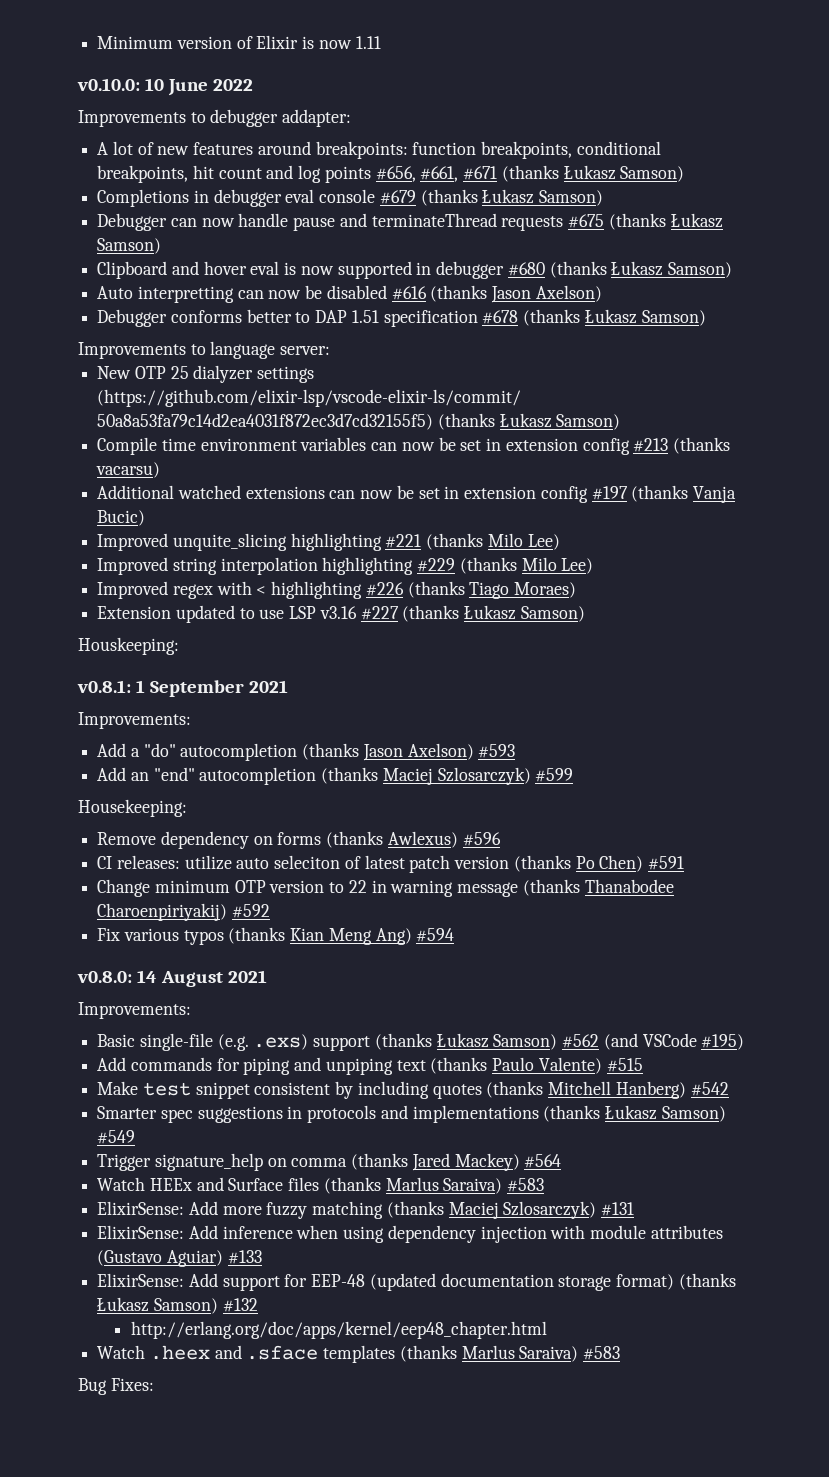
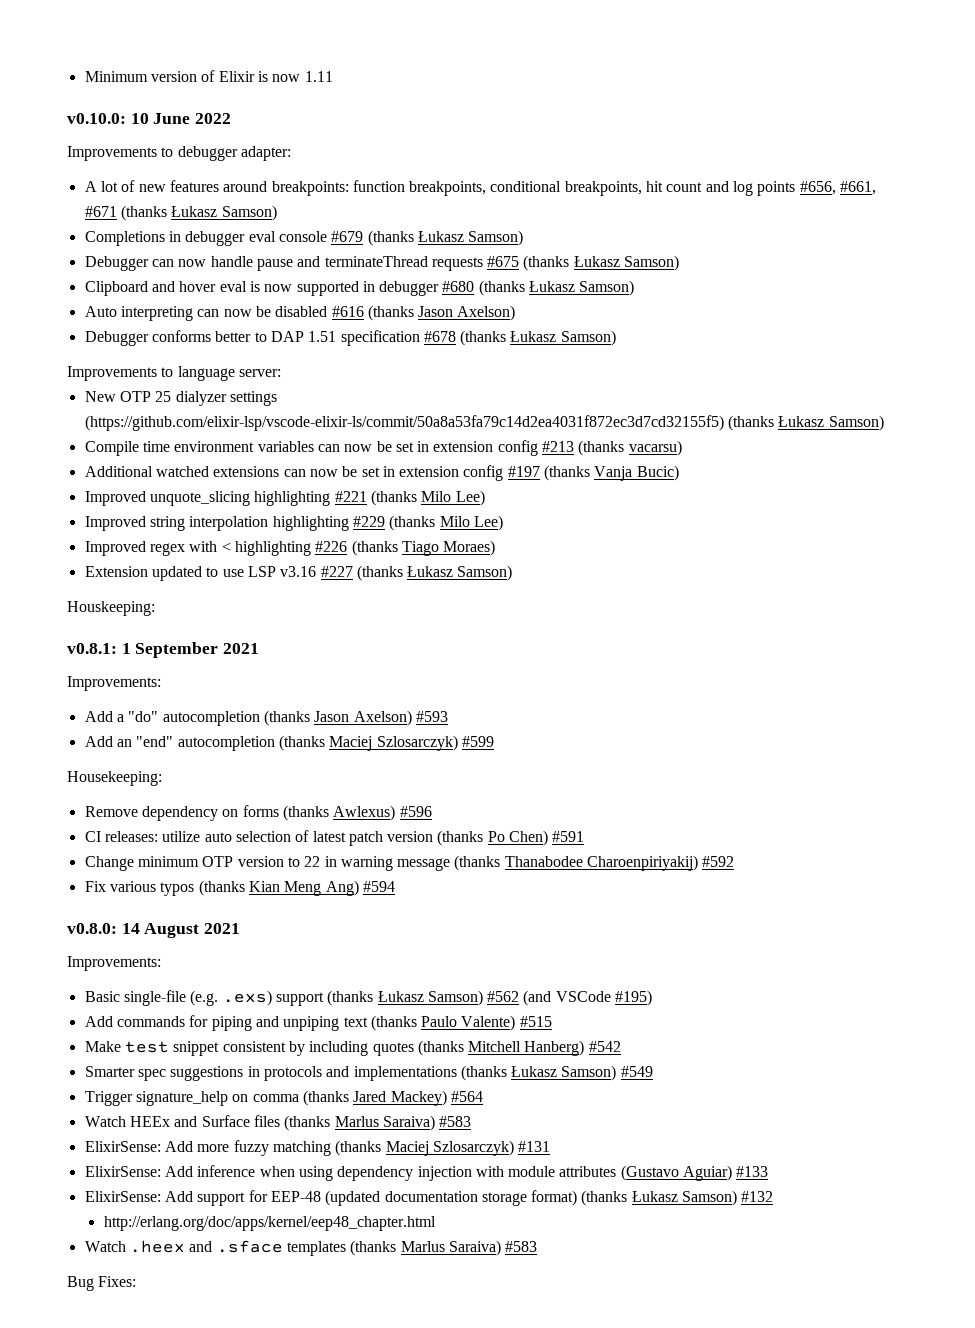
- Improvements to debugger addapter:
+ Improvements to debugger adapter:
- Auto interpretting can now be disabled #616 (thanks Jason Axelson)
+ Auto interpreting can now be disabled #616 (thanks Jason Axelson)
- Improved unquite_slicing highlighting #221 (thanks Milo Lee)
+ Improved unquote_slicing highlighting #221 (thanks Milo Lee)
- CI releases: utilize auto seleciton of latest patch version (thanks Po Chen) #591
+ CI releases: utilize auto selection of latest patch version (thanks Po Chen) #591

